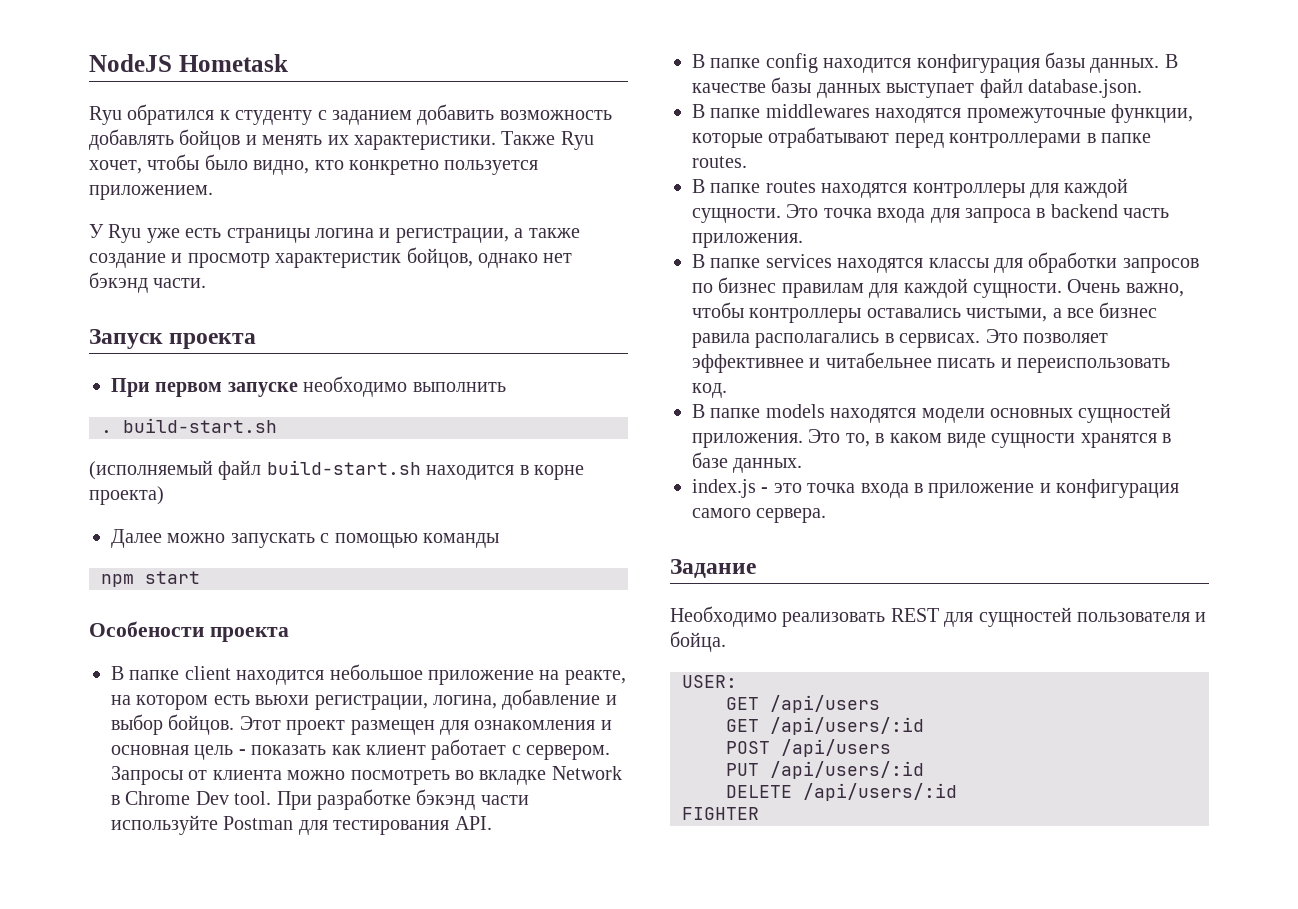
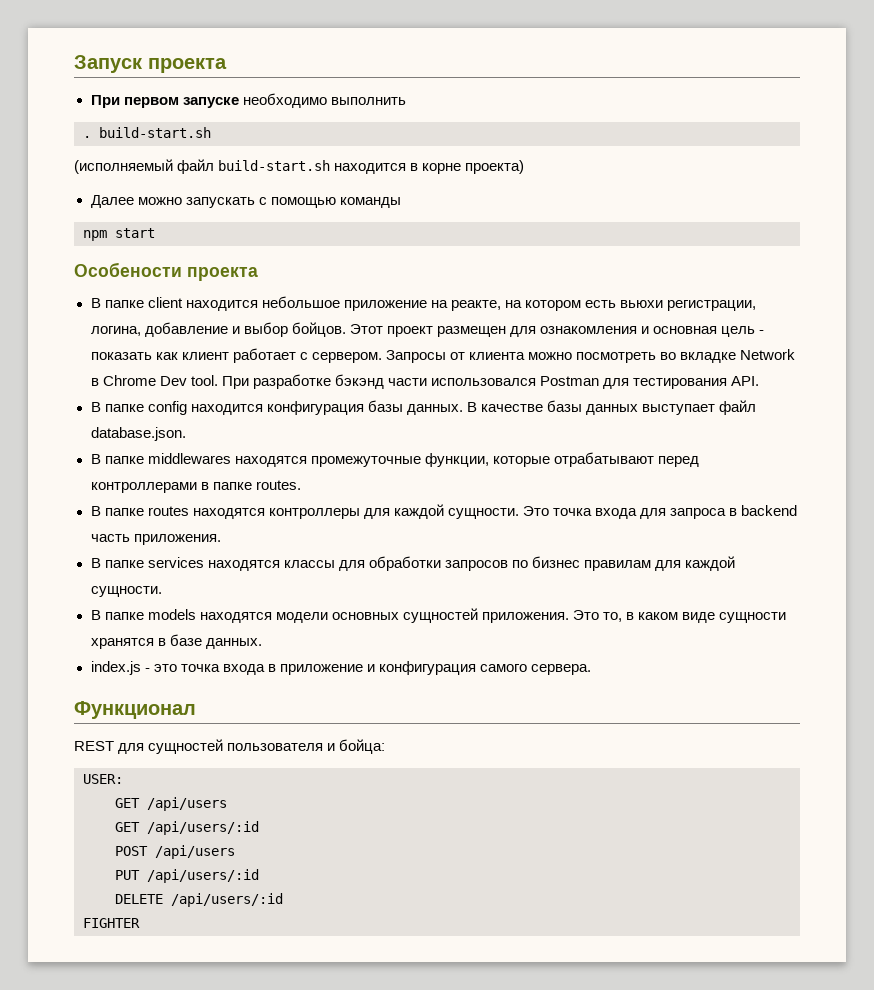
- NodeJS Hometask
- Ryu обратился к студенту с заданием добавить возможность добавлять бойцов и менять их характеристики. Также Ryu хочет, чтобы было видно, кто конкретно пользуется приложением.
- У Ryu уже есть страницы логина и регистрации, а также создание и просмотр характеристик бойцов, однако нет бэкэнд части.
- При разработке бэкэнд части используйте Postman для тестирования API.
+ При разработке бэкэнд части использовался Postman для тестирования API.
- Очень важно, чтобы контроллеры оставались чистыми, а все бизнес равила располагались в сервисах. Это позволяет эффективнее и читабельнее писать и переиспользовать код.
- Задание
- Необходимо реализовать REST для сущностей пользователя и бойца.
+ Функционал
+ REST для сущностей пользователя и бойца:

